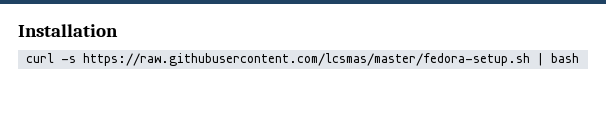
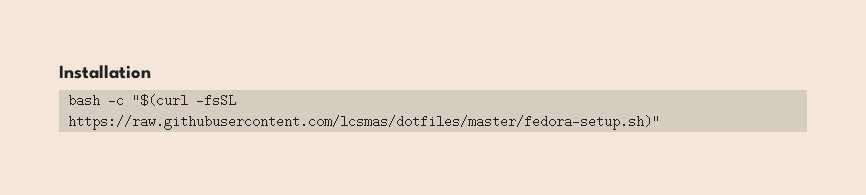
- curl -s https://raw.githubusercontent.com/lcsmas/master/fedora-setup.sh | bash
+ bash -c "$(curl -fsSL https://raw.githubusercontent.com/lcsmas/dotfiles/master/fedora-setup.sh)"

